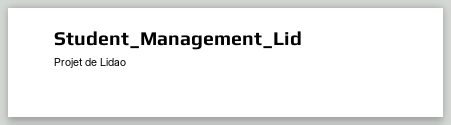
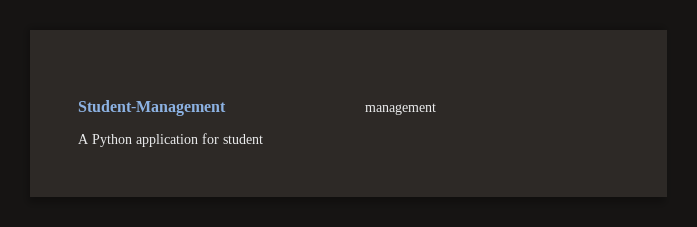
- Student_Management_Lid
- Projet de Lidao
+ Student-Management
+ A Python application for student management

